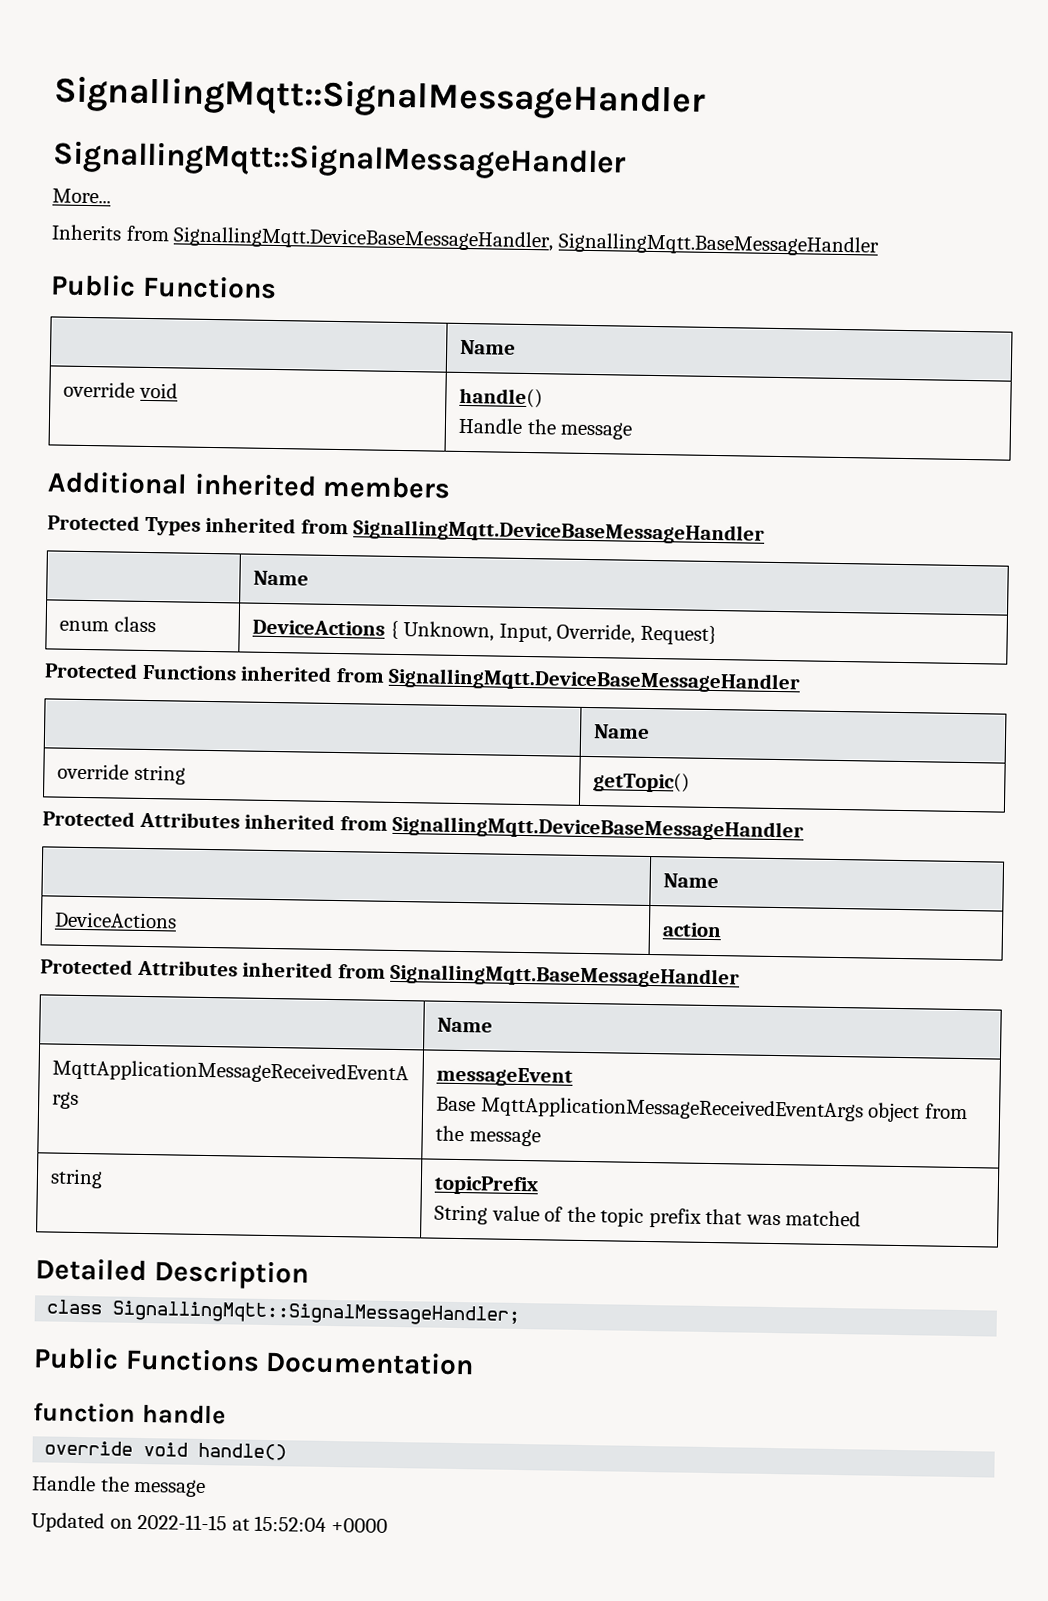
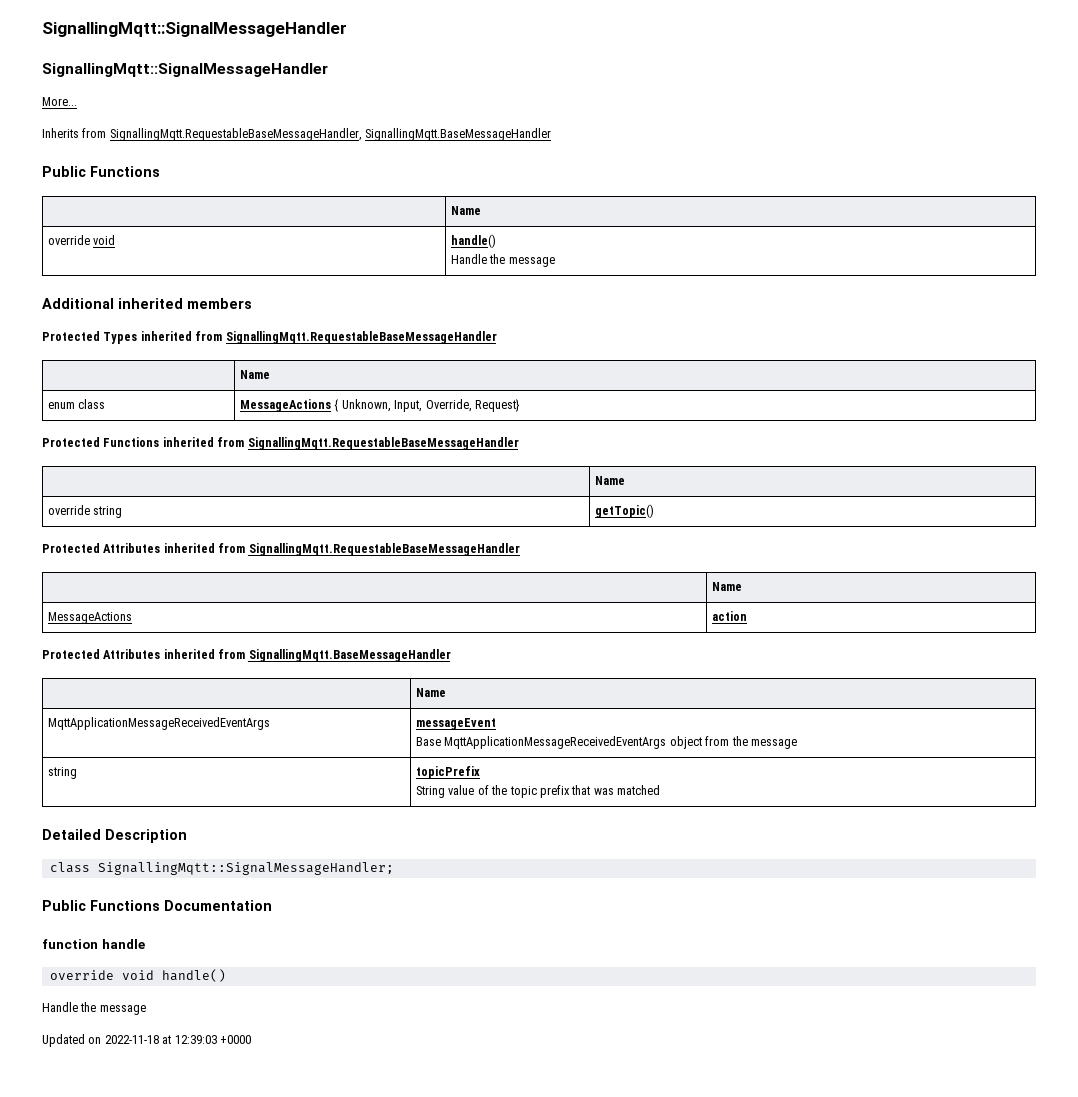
- Inherits from SignallingMqtt.DeviceBaseMessageHandler, SignallingMqtt.BaseMessageHandler
+ Inherits from SignallingMqtt.RequestableBaseMessageHandler, SignallingMqtt.BaseMessageHandler
- Protected Types inherited from SignallingMqtt.DeviceBaseMessageHandler
+ Protected Types inherited from SignallingMqtt.RequestableBaseMessageHandler
- enum class | DeviceActions { Unknown, Input, Override, Request}
+ enum class | MessageActions { Unknown, Input, Override, Request}
- Protected Functions inherited from SignallingMqtt.DeviceBaseMessageHandler
+ Protected Functions inherited from SignallingMqtt.RequestableBaseMessageHandler
- Protected Attributes inherited from SignallingMqtt.DeviceBaseMessageHandler
+ Protected Attributes inherited from SignallingMqtt.RequestableBaseMessageHandler
  | Name
- DeviceActions | action
+ MessageActions | action
- Updated on 2022-11-15 at 15:52:04 +0000
+ Updated on 2022-11-18 at 12:39:03 +0000

